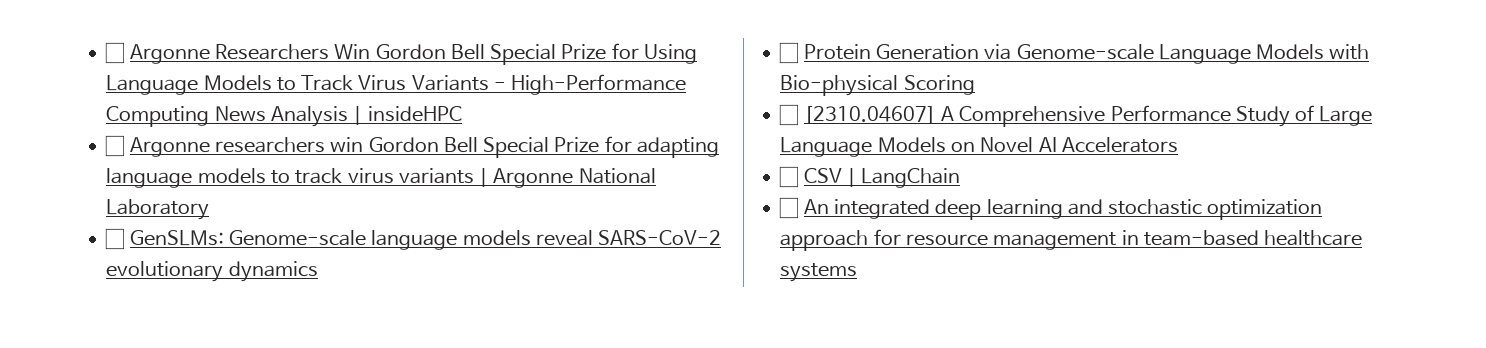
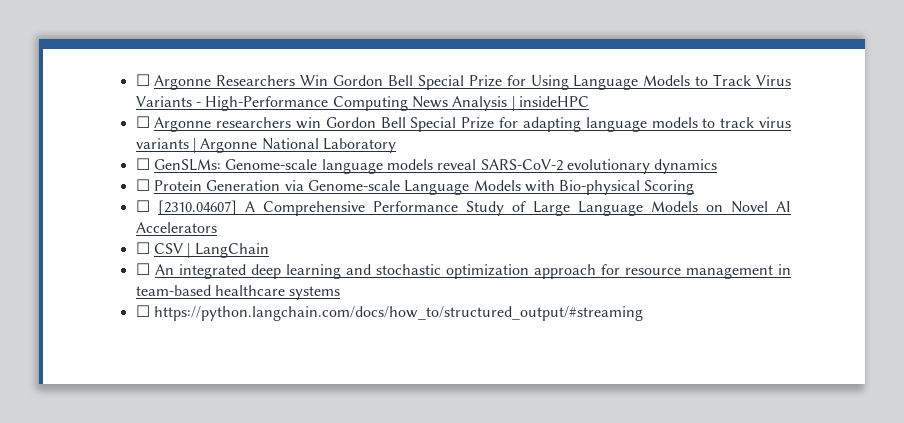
+ ☐ https://python.langchain.com/docs/how_to/structured_output/#streaming

